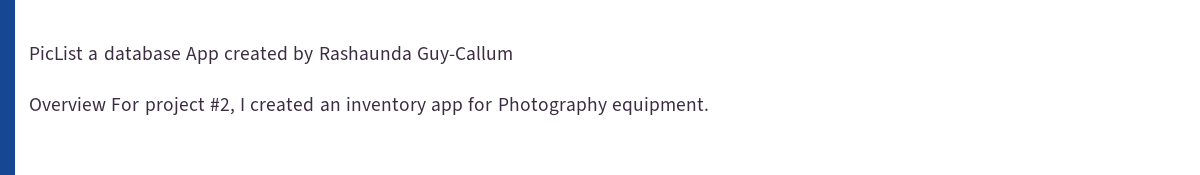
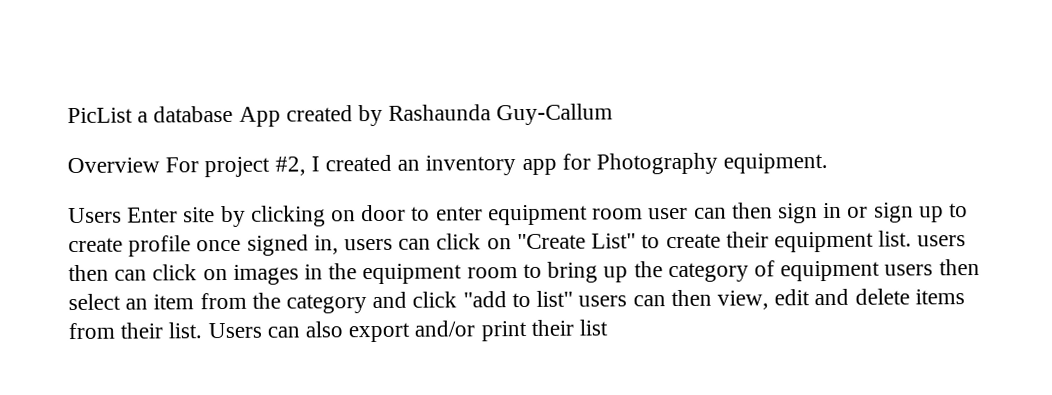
+ Users Enter site by clicking on door to enter equipment room user can then sign in or sign up to create profile once signed in, users can click on "Create List" to create their equipment list. users then can click on images in the equipment room to bring up the category of equipment users then select an item from the category and click "add to list" users can then view, edit and delete items from their list. Users can also export and/or print their list

